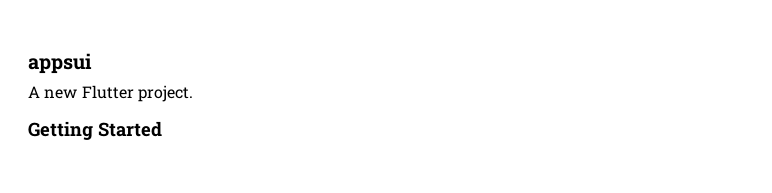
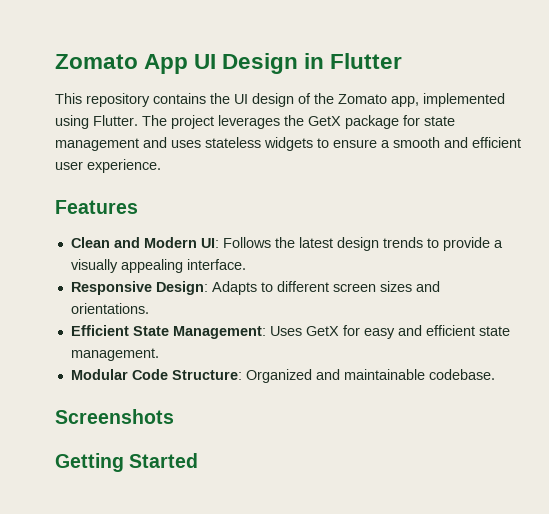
- appsui
- A new Flutter project.
+ Zomato App UI Design in Flutter
+ This repository contains the UI design of the Zomato app, implemented using Flutter. The project leverages the GetX package for state management and uses stateless widgets to ensure a smooth and efficient user experience.
+ Features
+ Clean and Modern UI: Follows the latest design trends to provide a visually appealing interface.
+ Responsive Design: Adapts to different screen sizes and orientations.
+ Efficient State Management: Uses GetX for easy and efficient state management.
+ Modular Code Structure: Organized and maintainable codebase.
+ Screenshots

